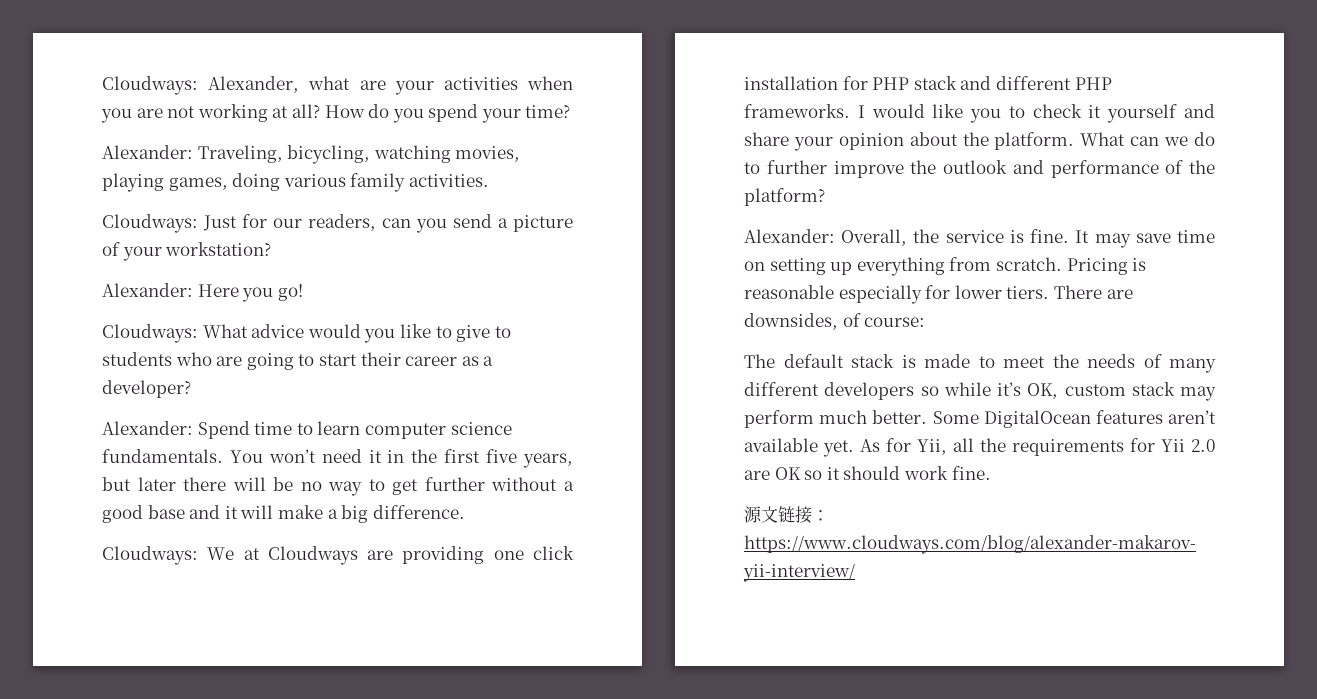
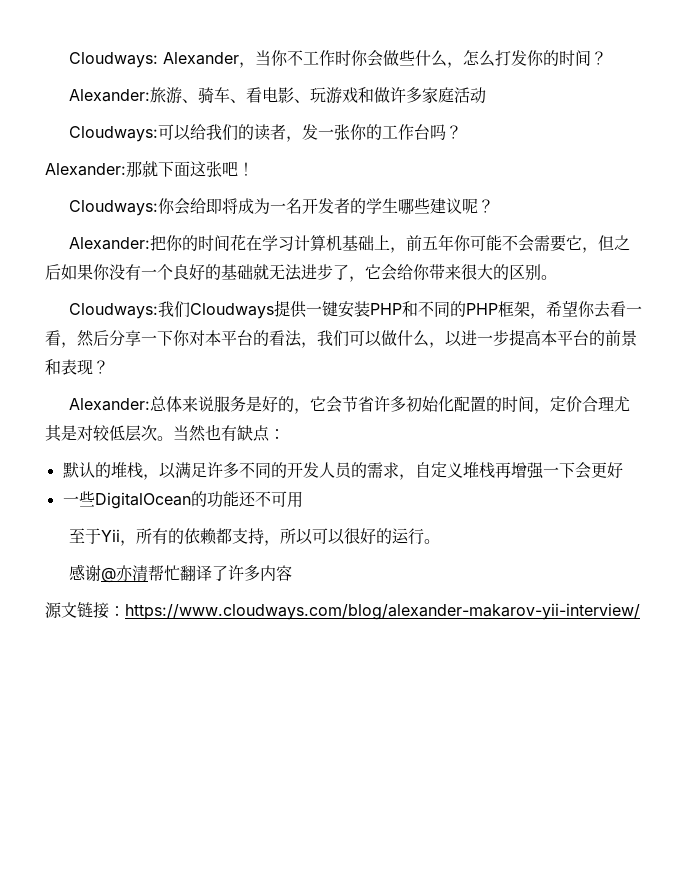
- Cloudways: Alexander, what are your activities when you are not working at all? How do you spend your time?
- Alexander: Traveling, bicycling, watching movies, playing games, doing various family activities.
- Cloudways: Just for our readers, can you send a picture of your workstation?
- Alexander: Here you go!
- Cloudways: What advice would you like to give to students who are going to start their career as a developer?
- Alexander: Spend time to learn computer science fundamentals. You won’t need it in the first five years, but later there will be no way to get further without a good base and it will make a big difference.
- Cloudways: We at Cloudways are providing one click installation for PHP stack and different PHP frameworks. I would like you to check it yourself and share your opinion about the platform. What can we do to further improve the outlook and performance of the platform?
- Alexander: Overall, the service is fine. It may save time on setting up everything from scratch. Pricing is reasonable especially for lower tiers. There are downsides, of course:
- The default stack is made to meet the needs of many different developers so while it’s OK, custom stack may perform much better. Some DigitalOcean features aren’t available yet. As for Yii, all the requirements for Yii 2.0 are OK so it should work fine.
+ Cloudways: Alexander，当你不工作时你会做些什么，怎么打发你的时间？
+ Alexander:旅游、骑车、看电影、玩游戏和做许多家庭活动
+ Cloudways:可以给我们的读者，发一张你的工作台吗？
+ Alexander:那就下面这张吧！
+ Cloudways:你会给即将成为一名开发者的学生哪些建议呢？
+ Alexander:把你的时间花在学习计算机基础上，前五年你可能不会需要它，但之后如果你没有一个良好的基础就无法进步了，它会给你带来很大的区别。
+ Cloudways:我们Cloudways提供一键安装PHP和不同的PHP框架，希望你去看一看，然后分享一下你对本平台的看法，我们可以做什么，以进一步提高本平台的前景和表现？
+ Alexander:总体来说服务是好的，它会节省许多初始化配置的时间，定价合理尤其是对较低层次。当然也有缺点：
+ 默认的堆栈，以满足许多不同的开发人员的需求，自定义堆栈再增强一下会更好
+ 一些DigitalOcean的功能还不可用
+ 至于Yii，所有的依赖都支持，所以可以很好的运行。
+ 感谢@亦清帮忙翻译了许多内容

